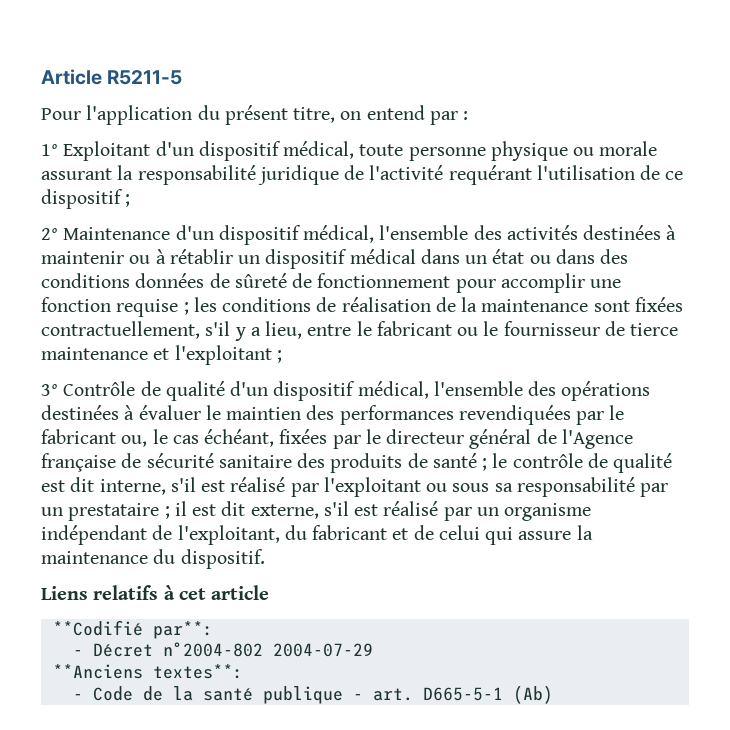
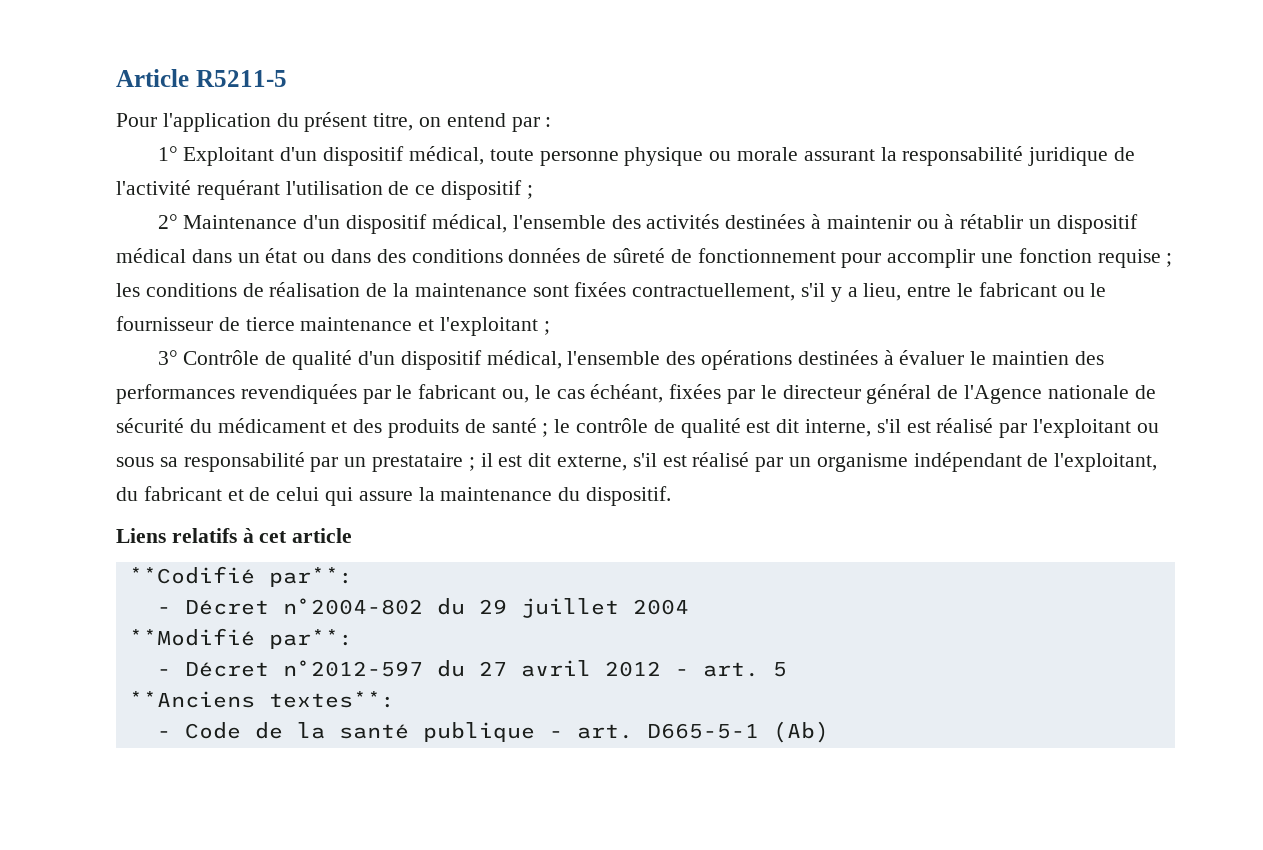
- 3° Contrôle de qualité d'un dispositif médical, l'ensemble des opérations destinées à évaluer le maintien des performances revendiquées par le fabricant ou, le cas échéant, fixées par le directeur général de l'Agence française de sécurité sanitaire des produits de santé ;
+ 3° Contrôle de qualité d'un dispositif médical, l'ensemble des opérations destinées à évaluer le maintien des performances revendiquées par le fabricant ou, le cas échéant, fixées par le directeur général de l'Agence nationale de sécurité du médicament et des produits de santé ;
- - Décret n°2004-802 2004-07-29
+ - Décret n°2004-802 du 29 juillet 2004
+ **Modifié par**:
+ - Décret n°2012-597 du 27 avril 2012 - art. 5

